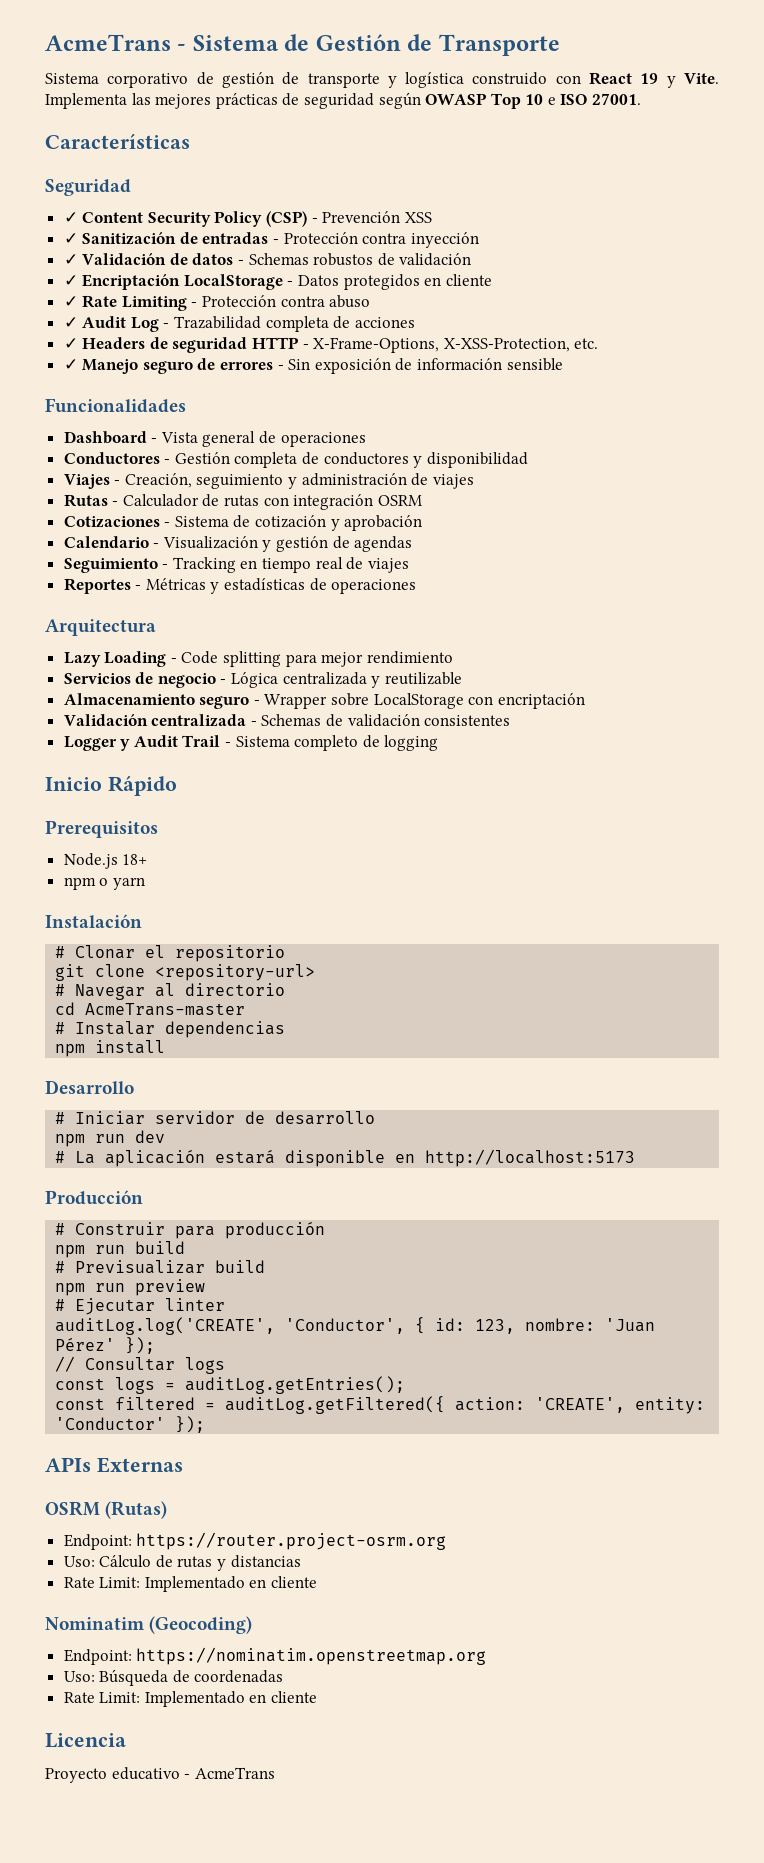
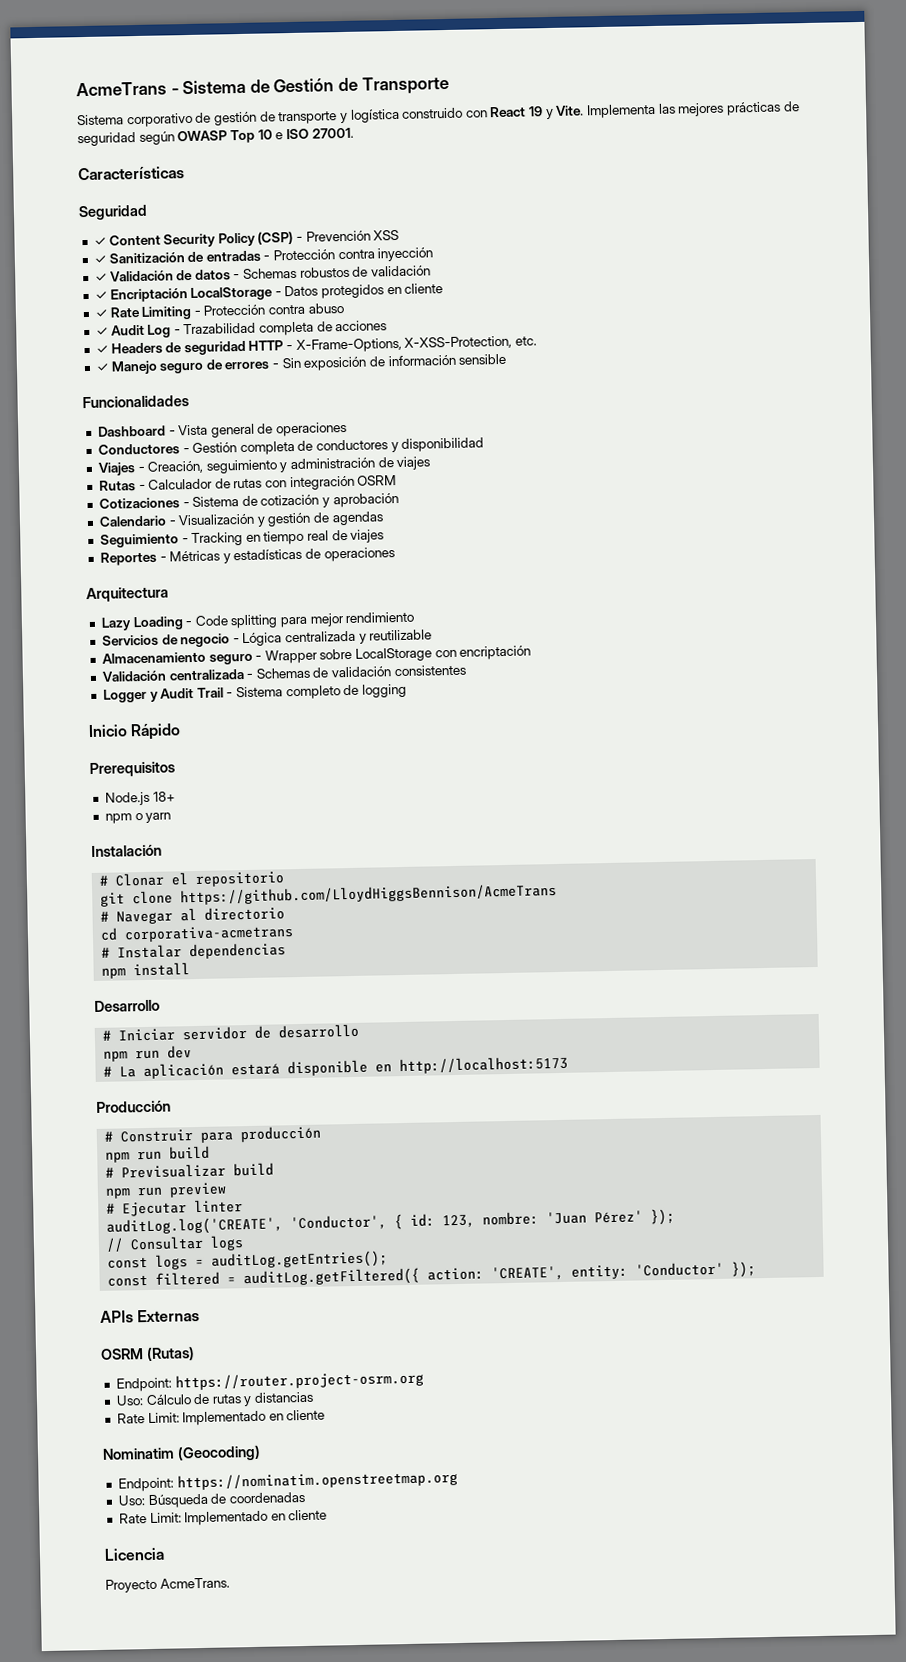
- git clone <repository-url>
+ git clone https://github.com/LloydHiggsBennison/AcmeTrans
- cd AcmeTrans-master
+ cd corporativa-acmetrans
- Proyecto educativo - AcmeTrans
+ Proyecto AcmeTrans.

